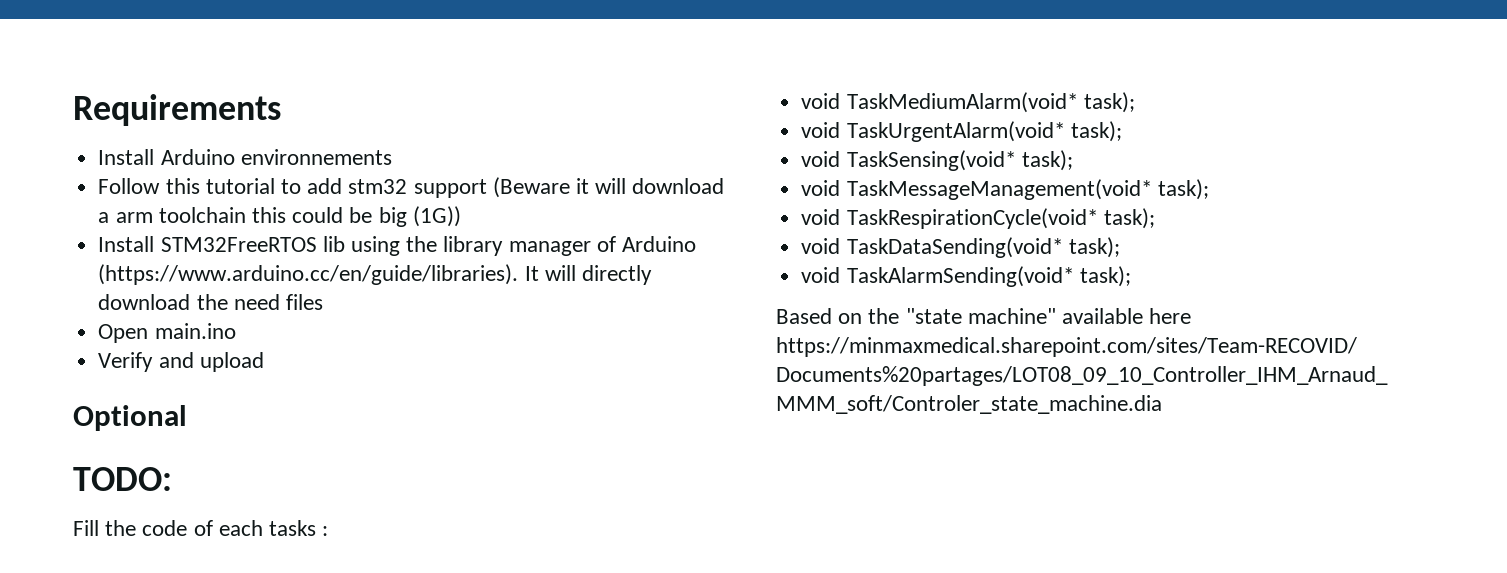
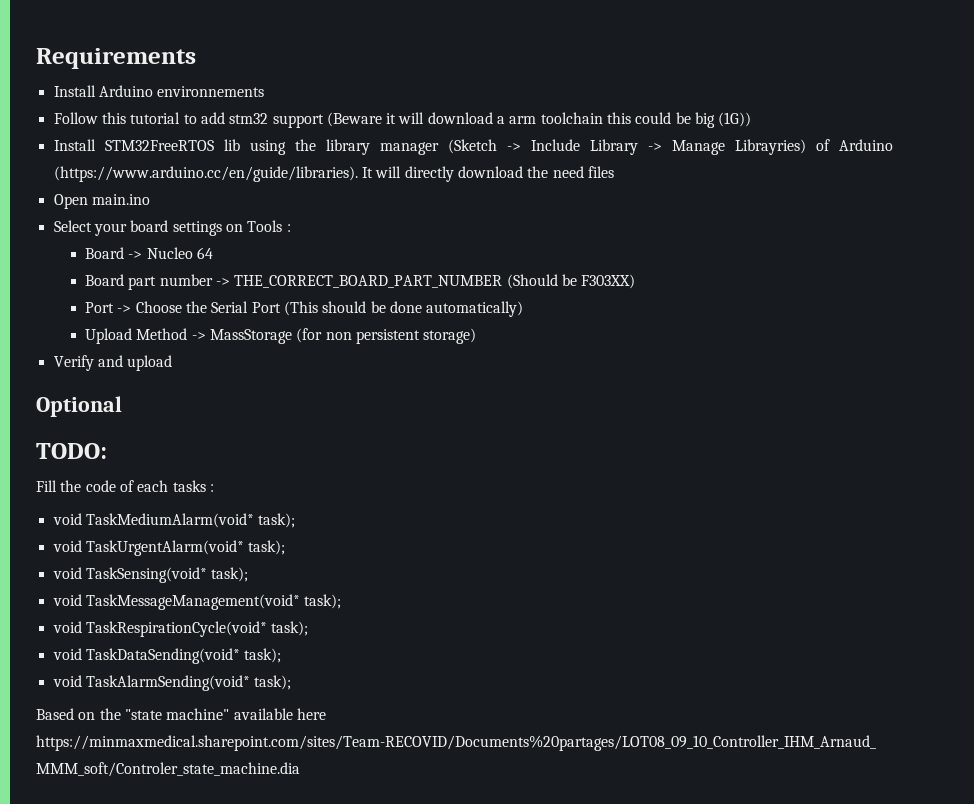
- Install STM32FreeRTOS lib using the library manager of Arduino (https://www.arduino.cc/en/guide/libraries). It will directly download the need files
+ Install STM32FreeRTOS lib using the library manager (Sketch -> Include Library -> Manage Librayries) of Arduino (https://www.arduino.cc/en/guide/libraries). It will directly download the need files
+ Select your board settings on Tools :
+ Board -> Nucleo 64
+ Board part number -> THE_CORRECT_BOARD_PART_NUMBER (Should be F303XX)
+ Port -> Choose the Serial Port (This should be done automatically)
+ Upload Method -> MassStorage (for non persistent storage)

